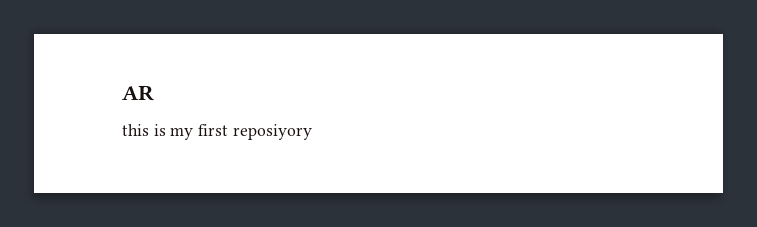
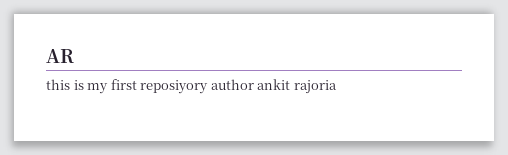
- this is my first reposiyory
+ this is my first reposiyory author ankit rajoria

